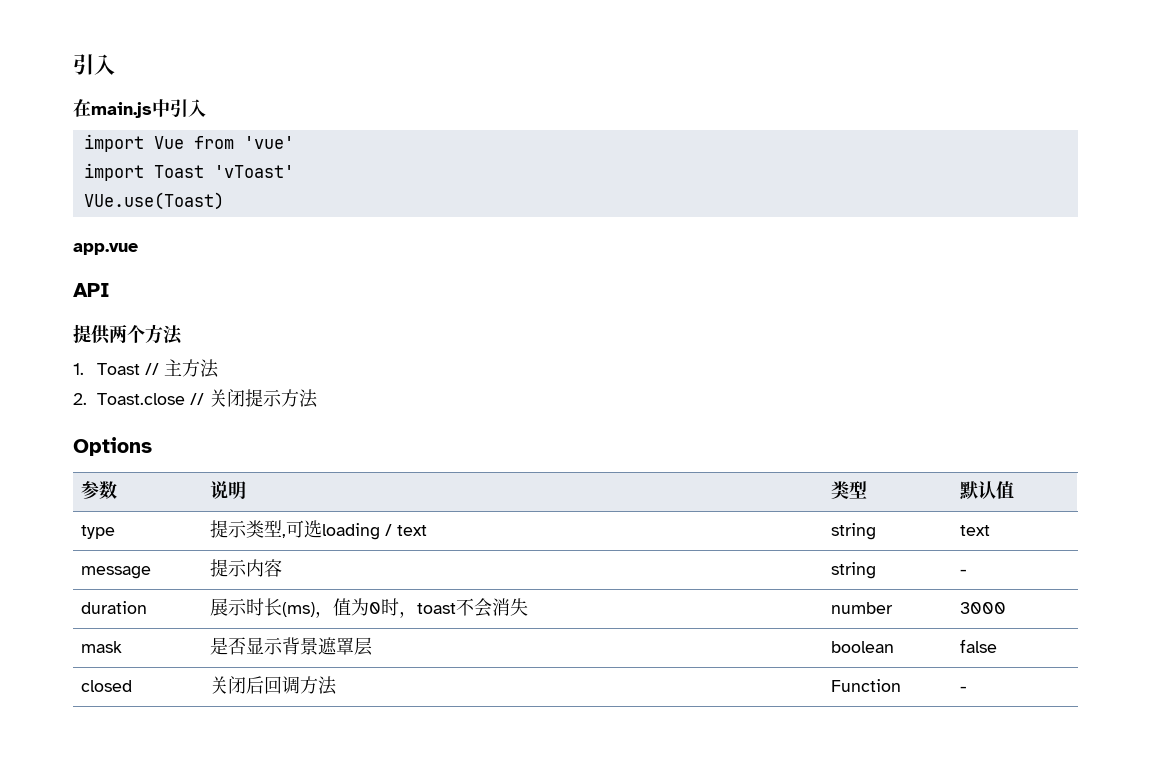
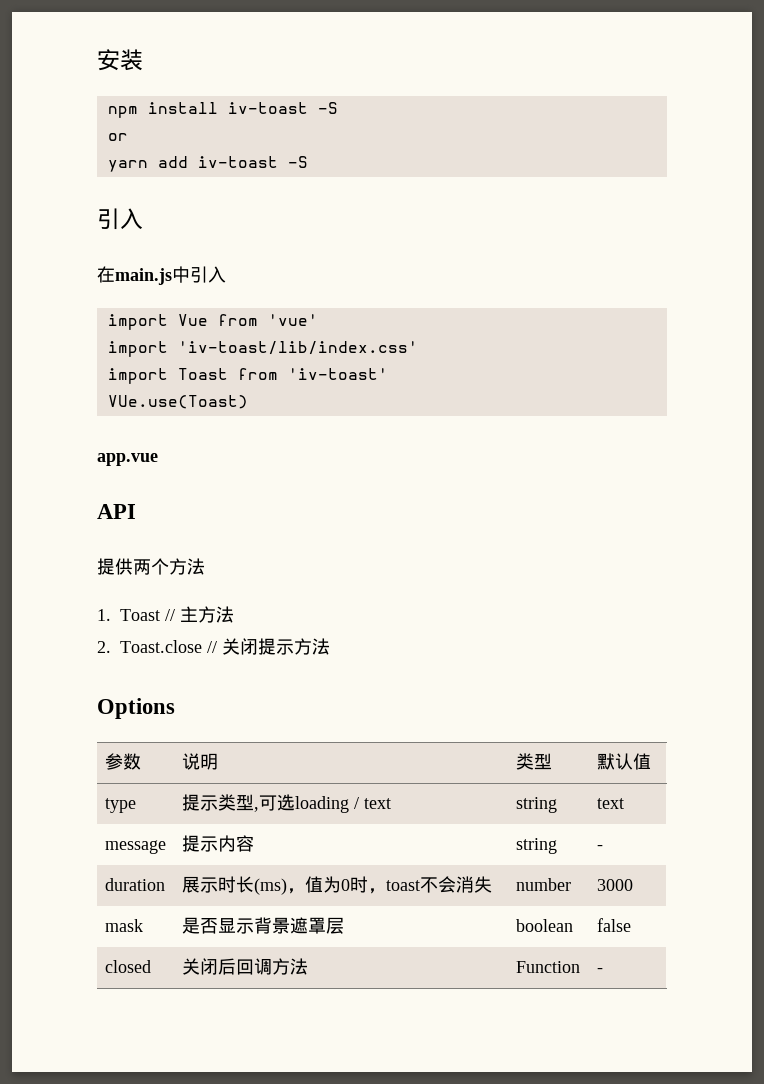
+ 安装
+ npm install iv-toast -S
+ or
+ yarn add iv-toast -S
+ import 'iv-toast/lib/index.css'
- import Toast 'vToast'
+ import Toast from 'iv-toast'

